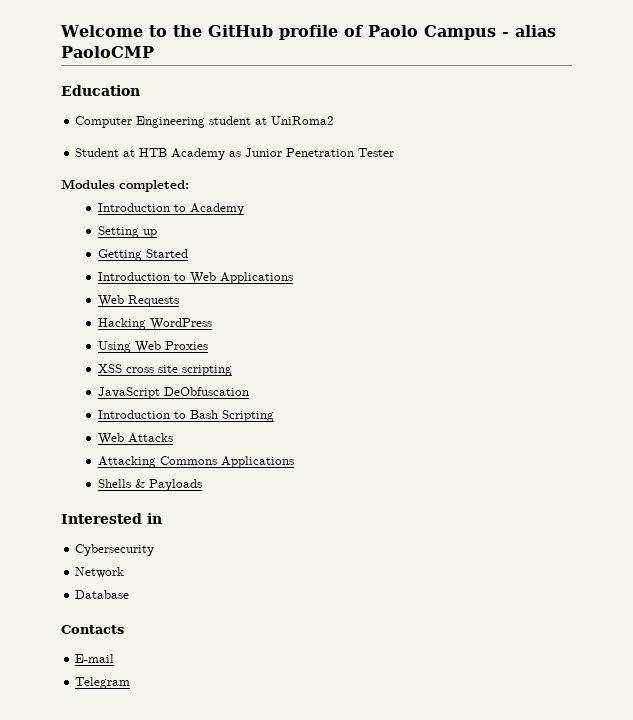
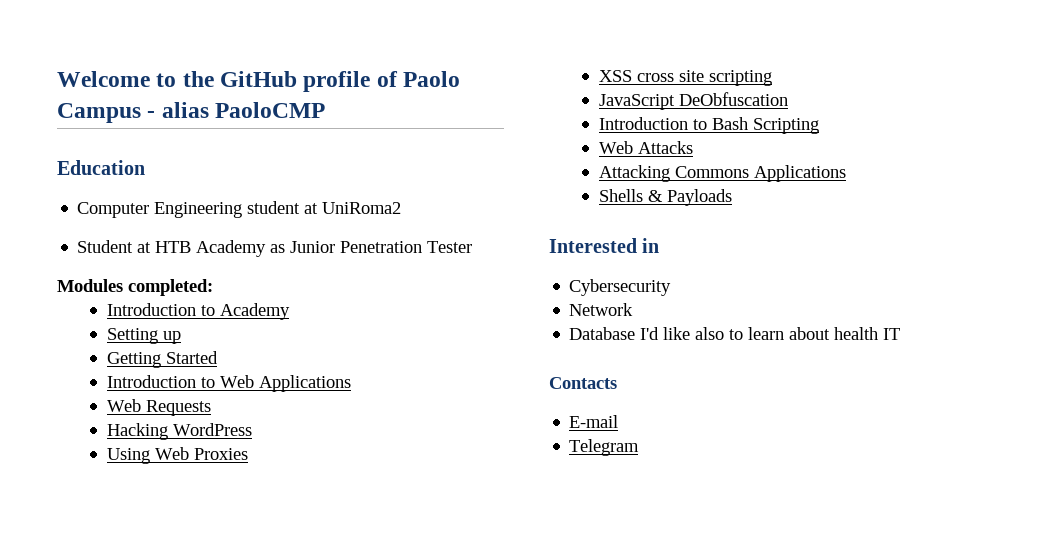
- Database
+ Database I'd like also to learn about health IT

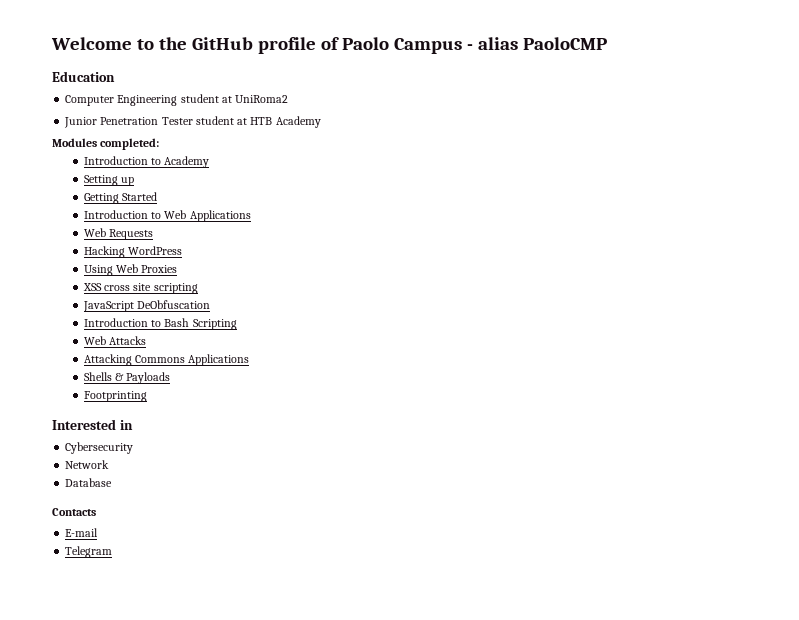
- Student at HTB Academy as Junior Penetration Tester
+ Junior Penetration Tester student at HTB Academy
+ Footprinting
- Database I'd like also to learn about health IT
+ Database

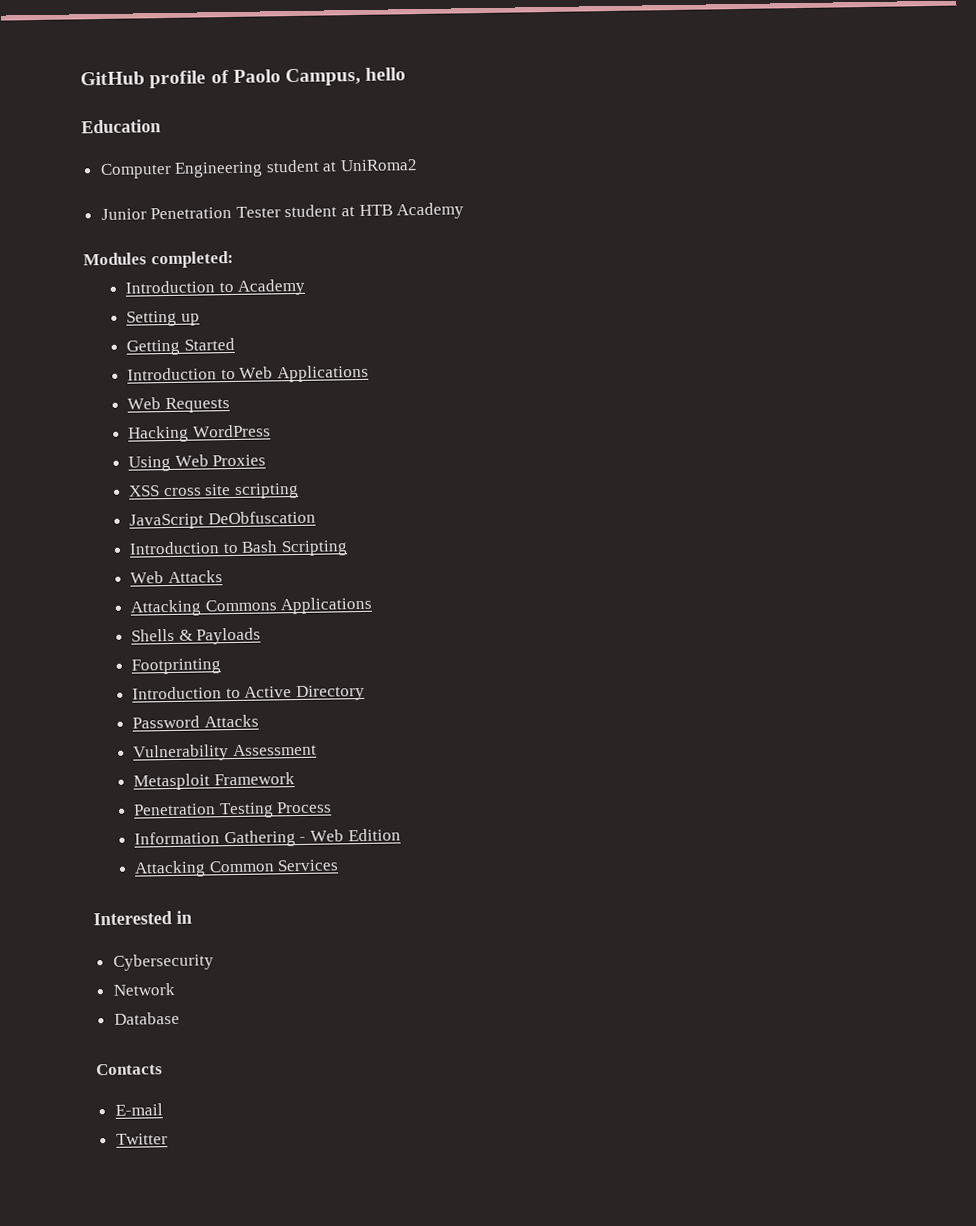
- Welcome to the GitHub profile of Paolo Campus - alias PaoloCMP
+ GitHub profile of Paolo Campus, hello
+ Introduction to Active Directory
+ Password Attacks
+ Vulnerability Assessment
+ Metasploit Framework
+ Penetration Testing Process
+ Information Gathering - Web Edition
+ Attacking Common Services
- Telegram
+ Twitter

